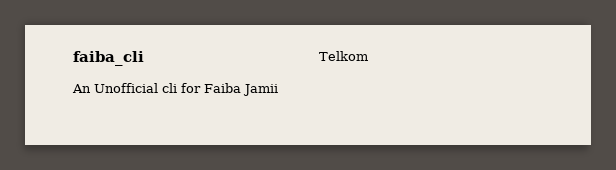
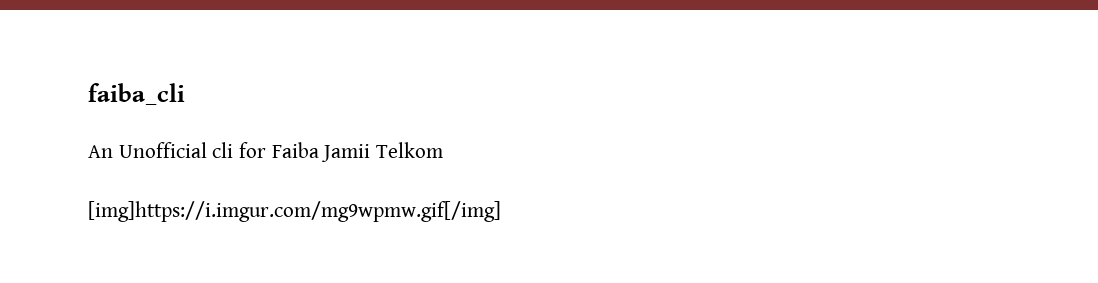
+ [img]https://i.imgur.com/mg9wpmw.gif[/img]

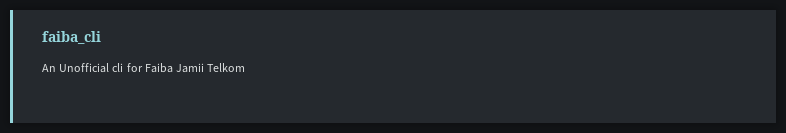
- [img]https://i.imgur.com/mg9wpmw.gif[/img]

